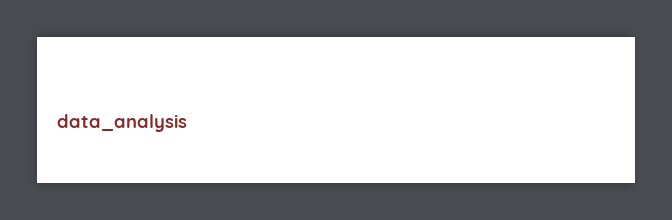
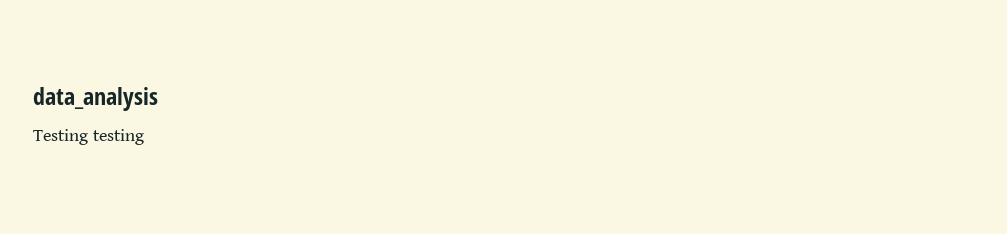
+ Testing testing

